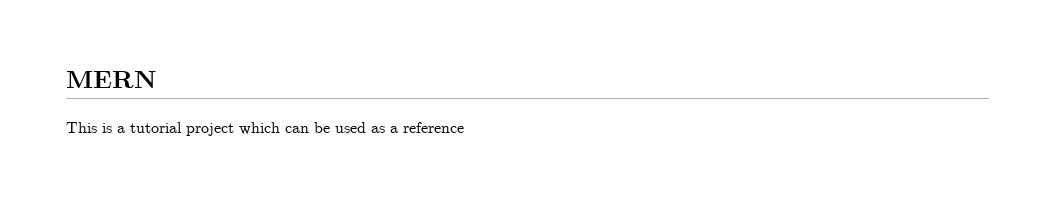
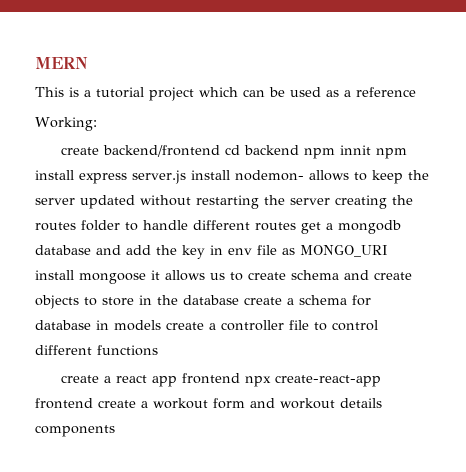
+ Working:
+ create backend/frontend cd backend npm innit npm install express server.js install nodemon- allows to keep the server updated without restarting the server creating the routes folder to handle different routes get a mongodb database and add the key in env file as MONGO_URI install mongoose it allows us to create schema and create objects to store in the database create a schema for database in models create a controller file to control different functions
+ create a react app frontend npx create-react-app frontend create a workout form and workout details components

